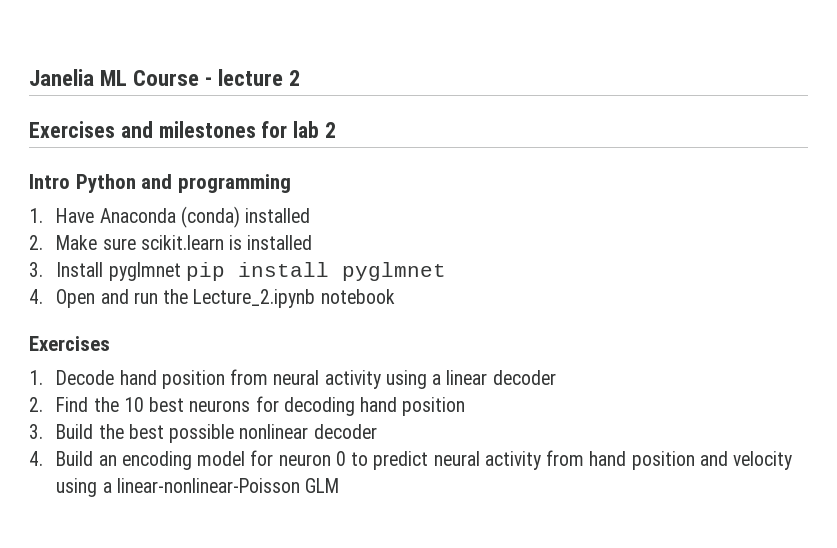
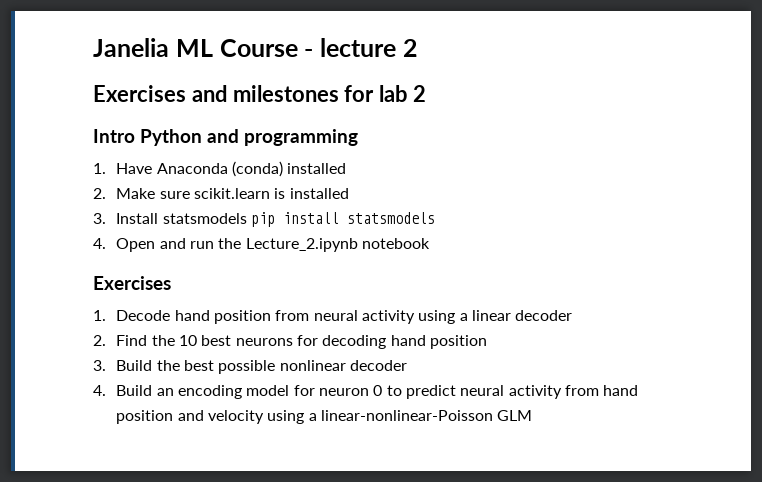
- 3. Install pyglmnet pip install pyglmnet
+ 3. Install statsmodels pip install statsmodels

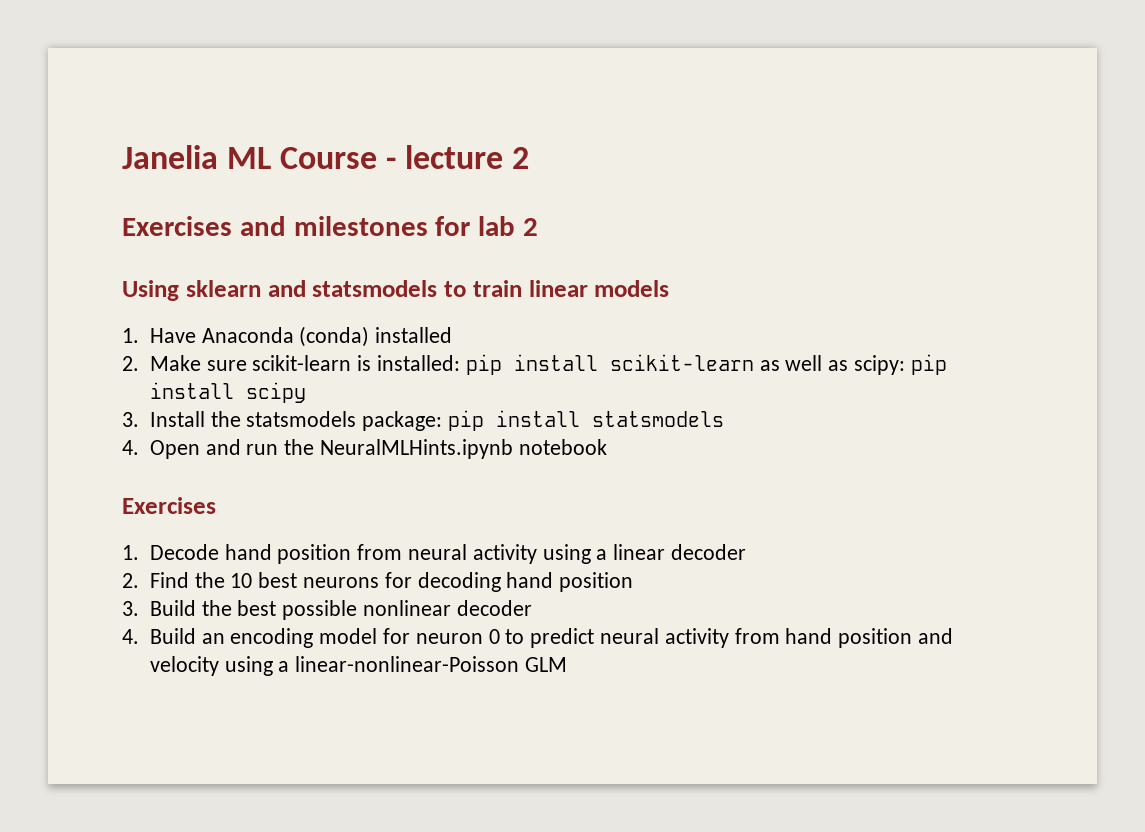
- Intro Python and programming
+ Using sklearn and statsmodels to train linear models
- 2. Make sure scikit.learn is installed
+ 2. Make sure scikit-learn is installed: pip install scikit-learn as well as scipy: pip install scipy
- 3. Install statsmodels pip install statsmodels
+ 3. Install the statsmodels package: pip install statsmodels
- 4. Open and run the Lecture_2.ipynb notebook
+ 4. Open and run the NeuralMLHints.ipynb notebook

